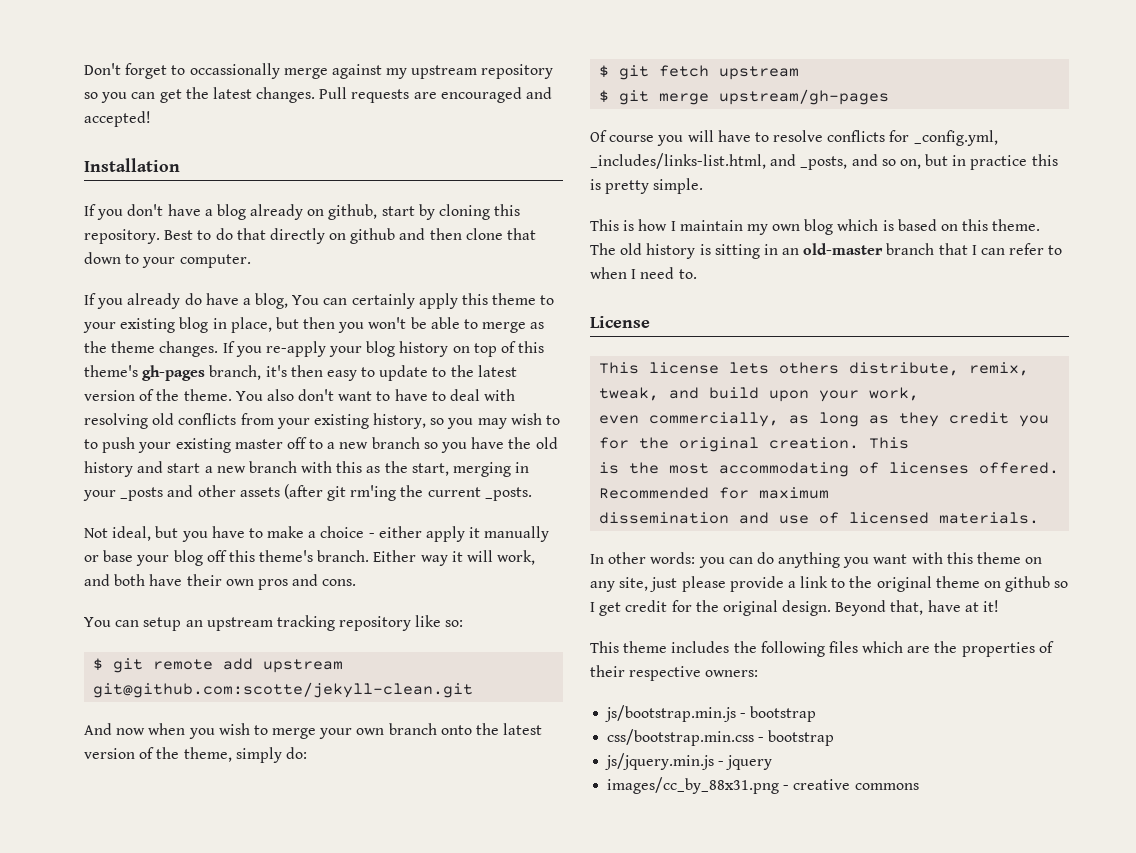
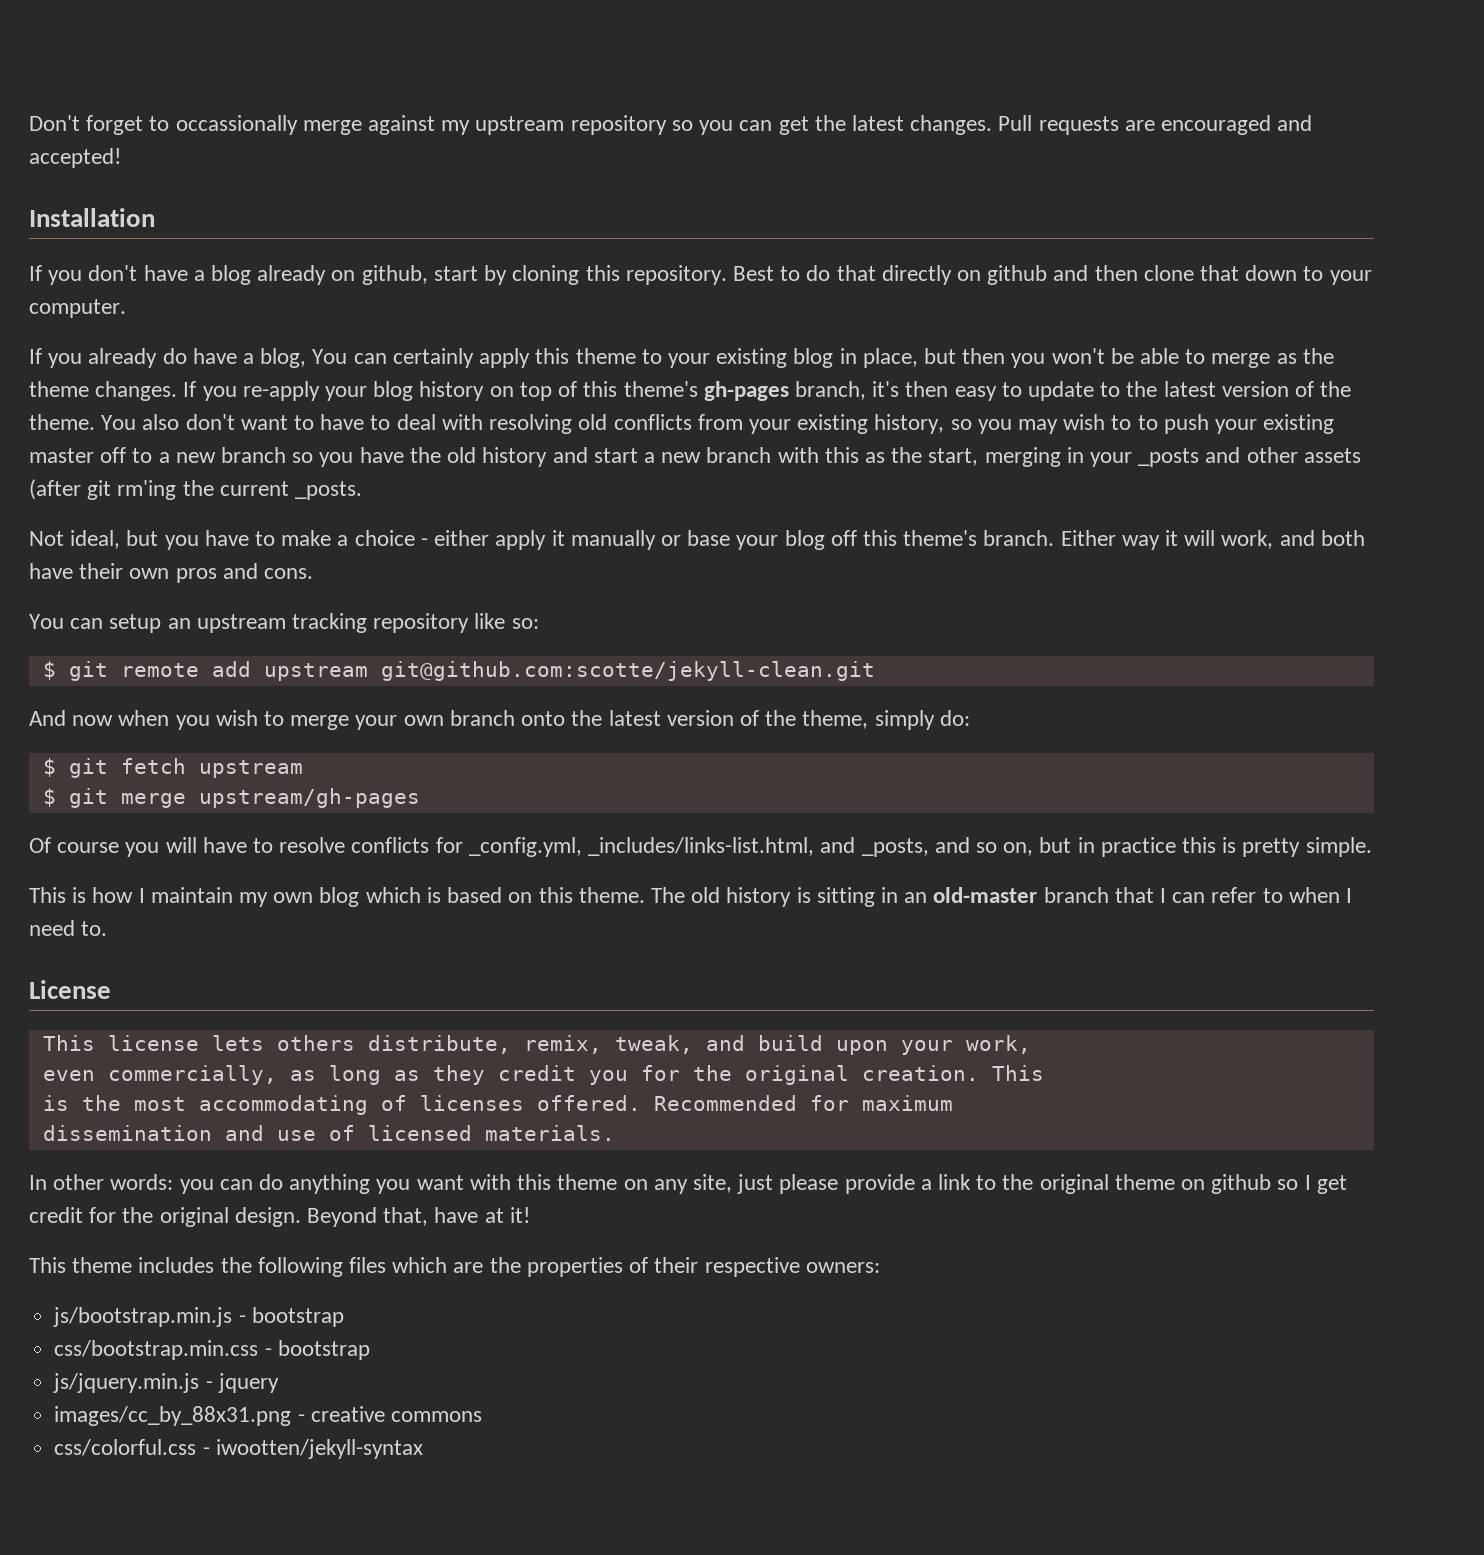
+ css/colorful.css - iwootten/jekyll-syntax

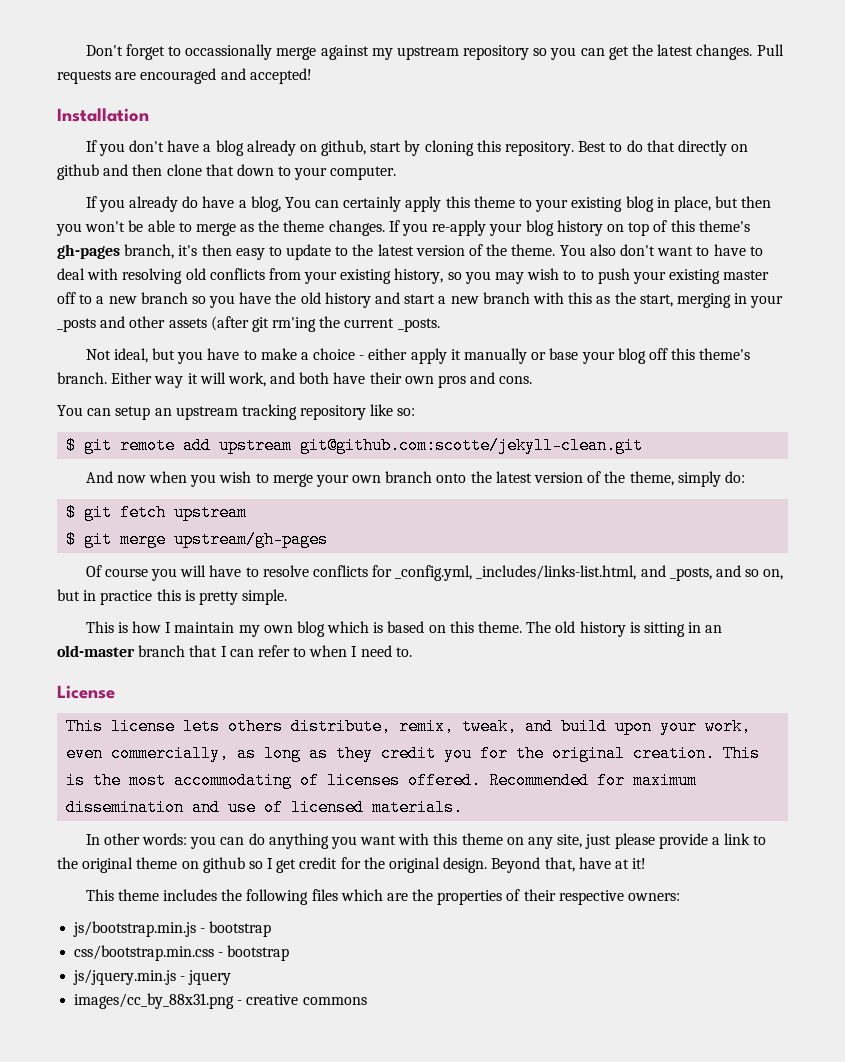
- css/colorful.css - iwootten/jekyll-syntax

